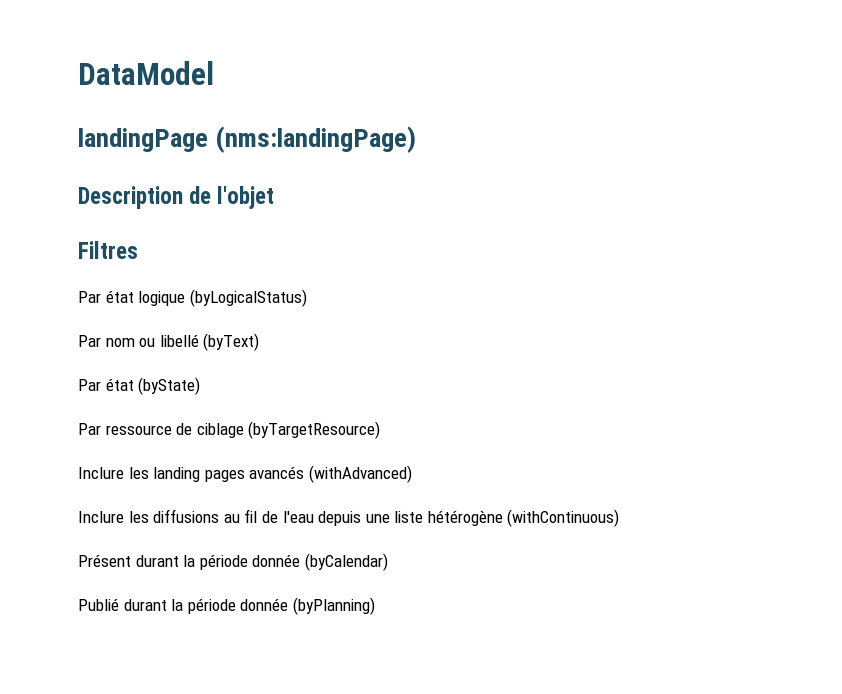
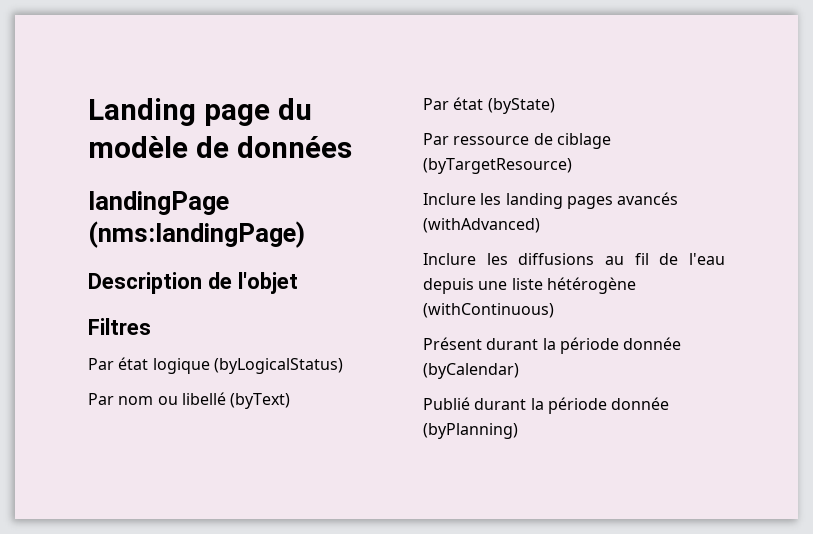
- DataModel
+ Landing page du modèle de données

